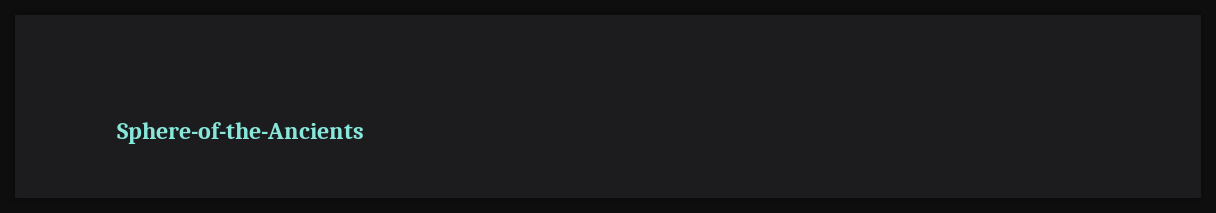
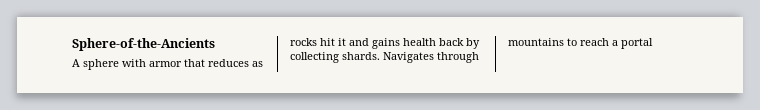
+ A sphere with armor that reduces as rocks hit it and gains health back by collecting shards. Navigates through mountains to reach a portal

